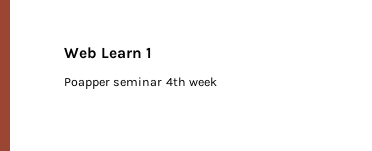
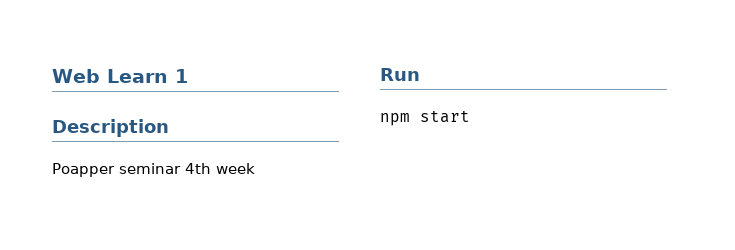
+ Description
+ Run
+ npm start

